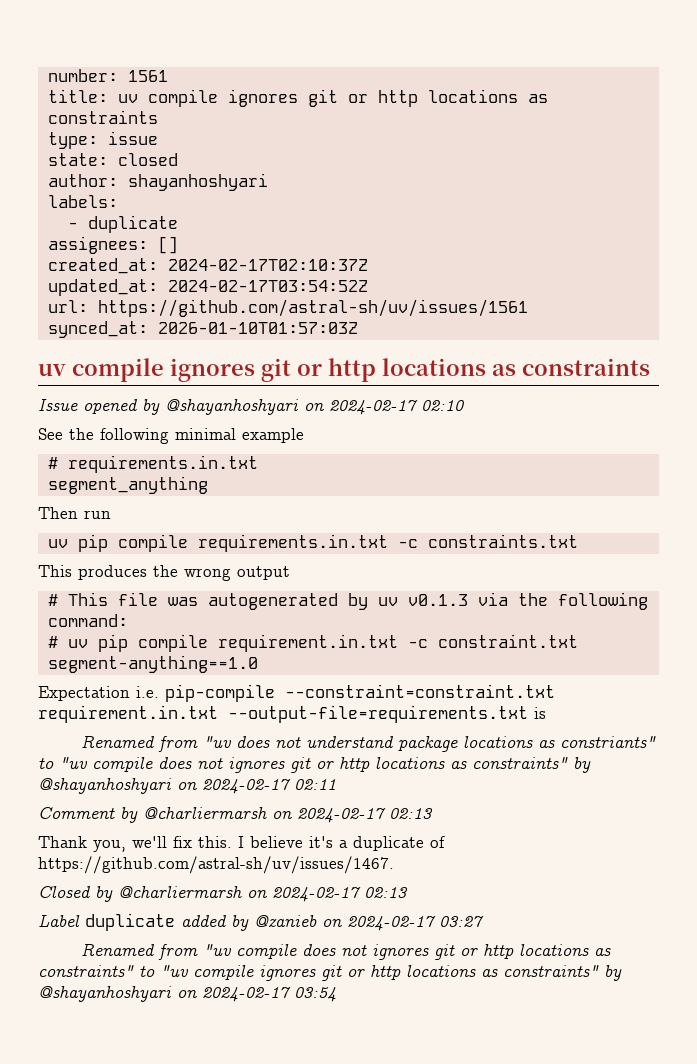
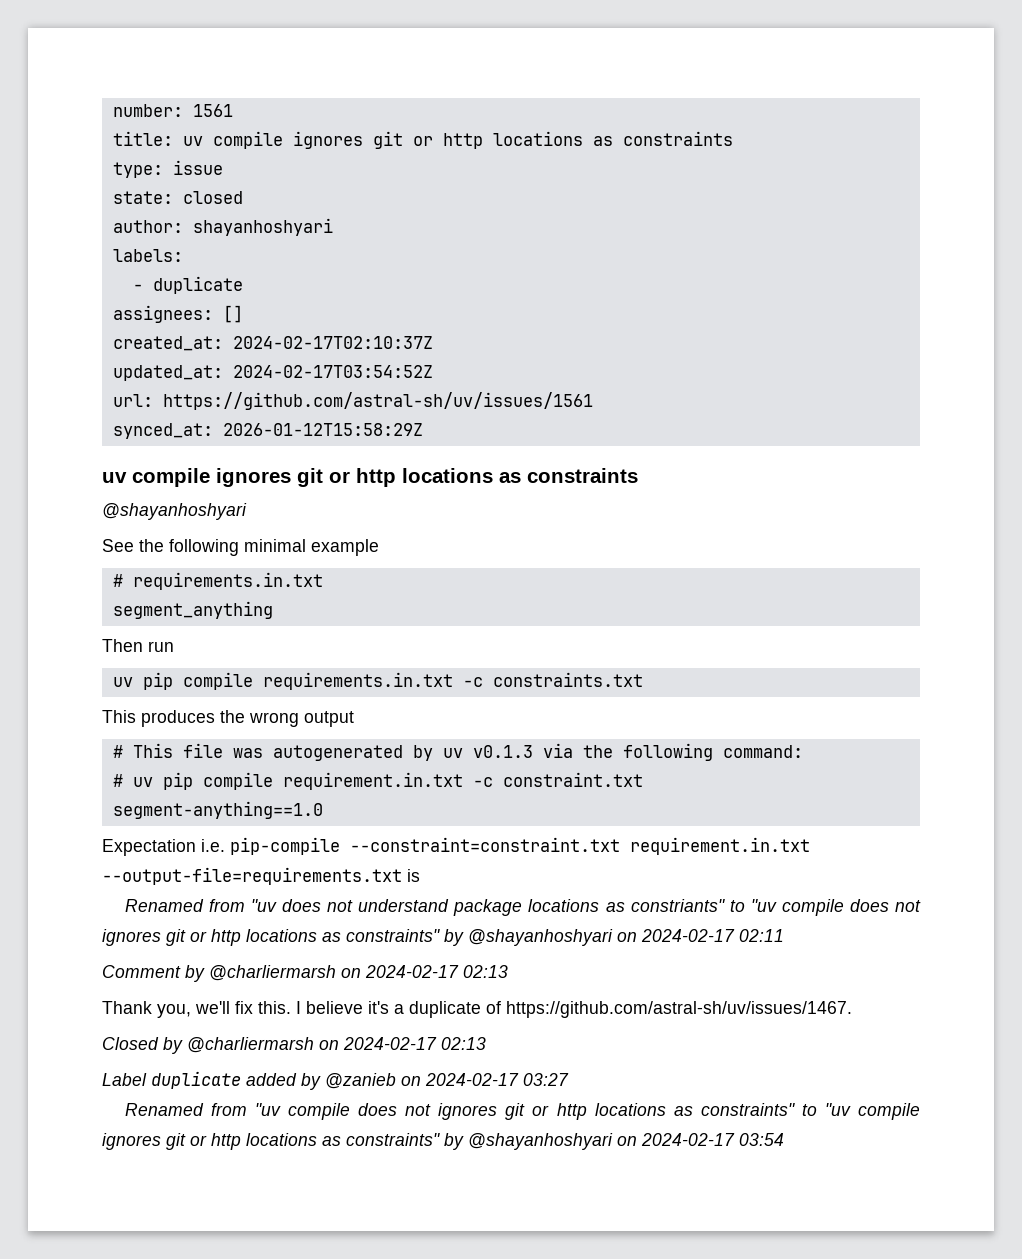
- synced_at: 2026-01-10T01:57:03Z
+ synced_at: 2026-01-12T15:58:29Z
  uv compile ignores git or http locations as constraints
- Issue opened by @shayanhoshyari on 2024-02-17 02:10
+ @shayanhoshyari

